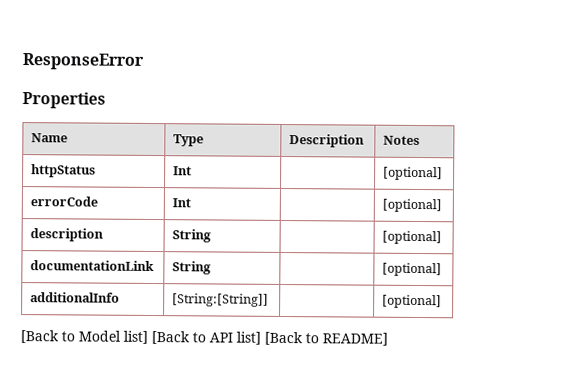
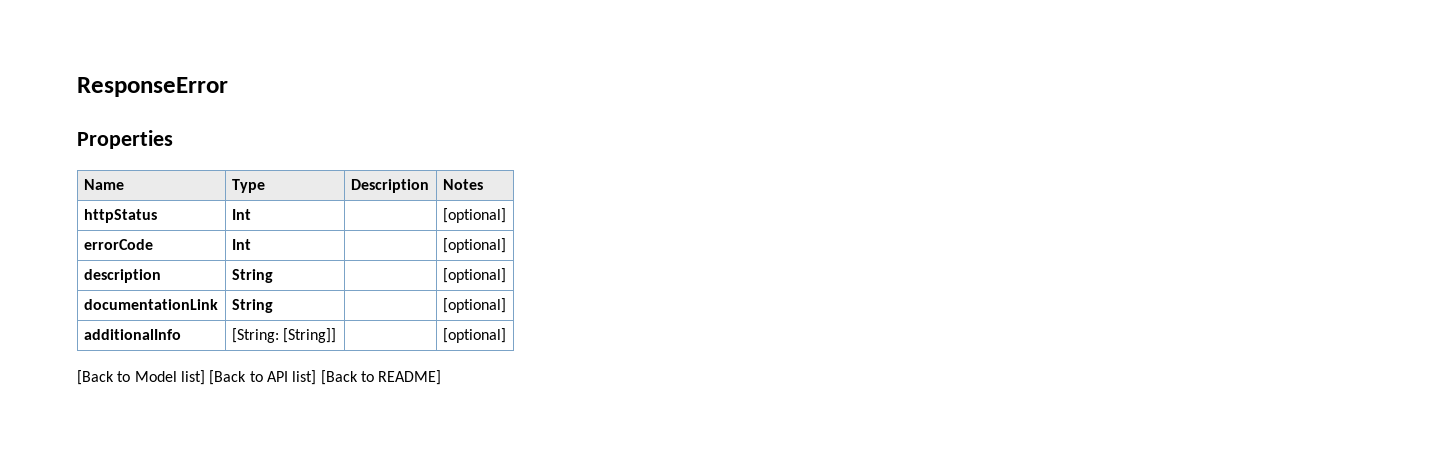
- additionalInfo | [String:[String]] | | [optional]
+ additionalInfo | [String: [String]] | | [optional]

